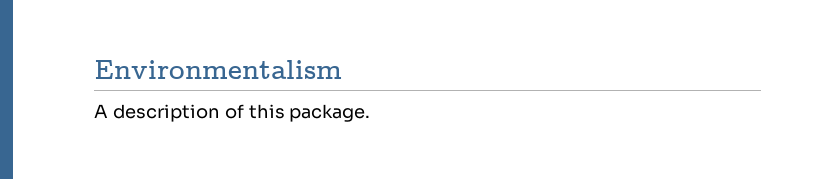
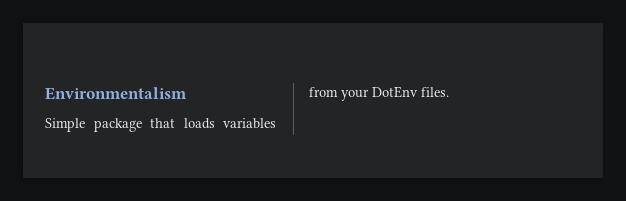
- A description of this package.
+ Simple package that loads variables from your DotEnv files.

